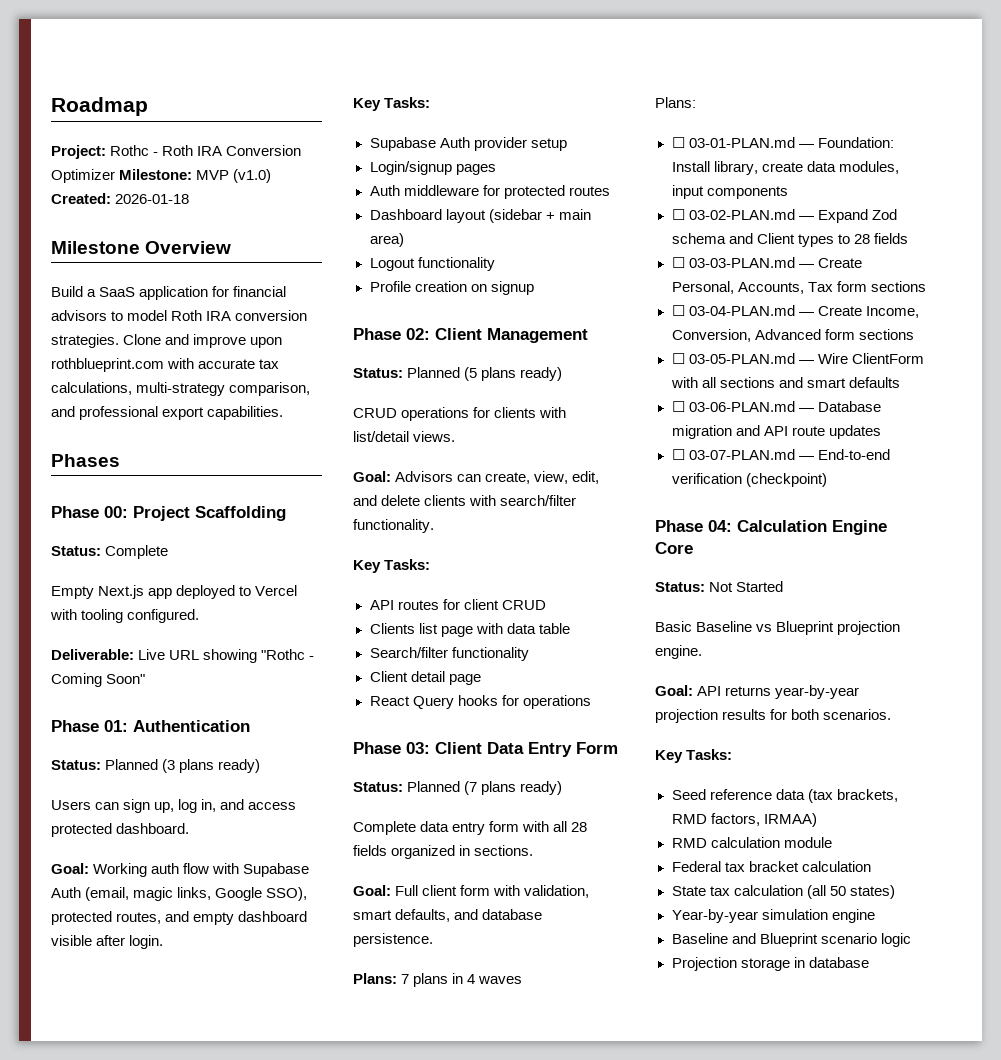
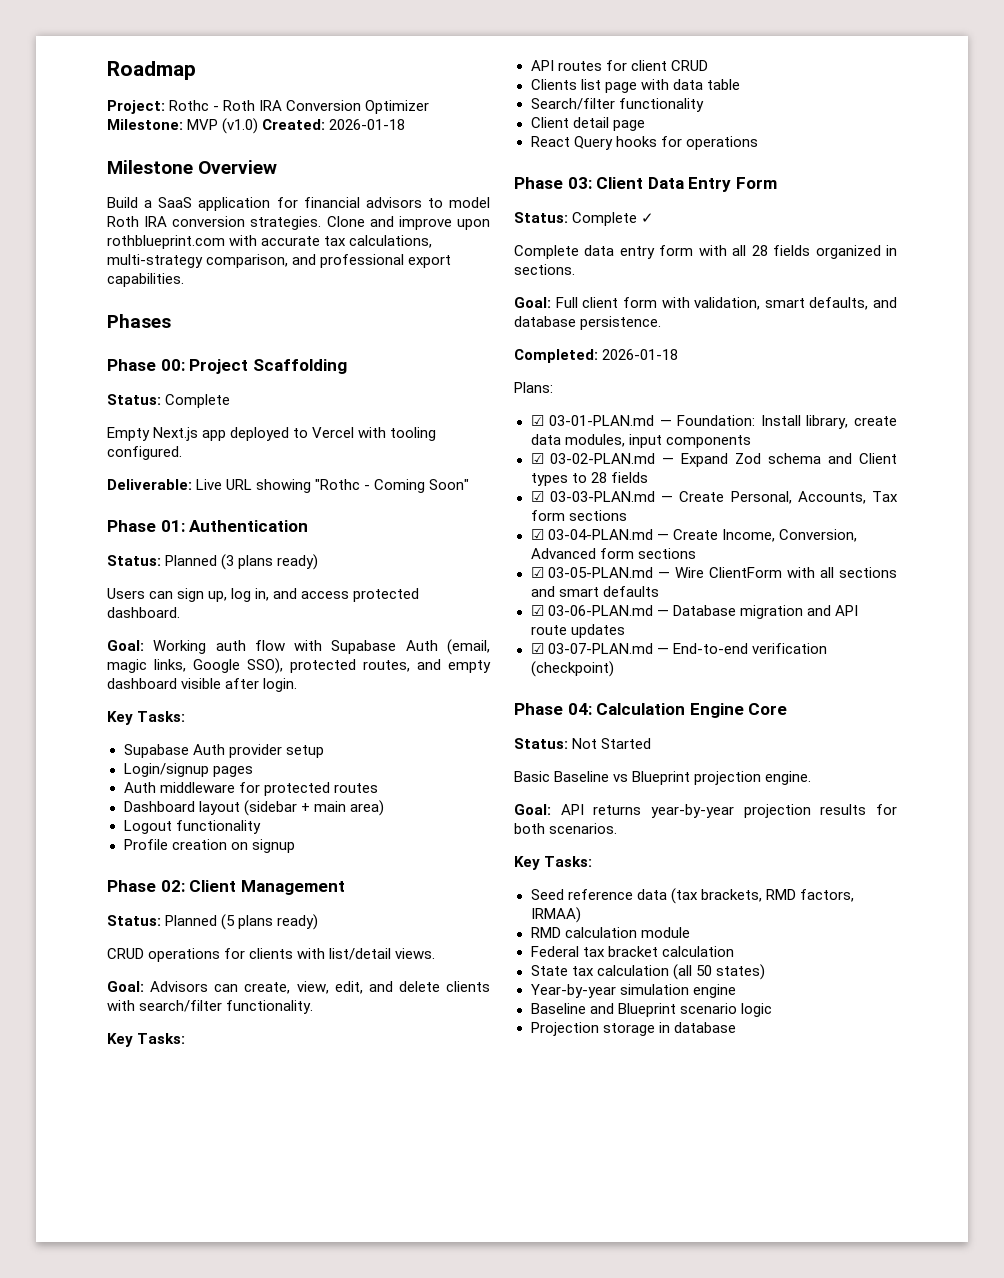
- Status: Planned (7 plans ready)
+ Status: Complete ✓
- Plans: 7 plans in 4 waves
+ Completed: 2026-01-18
- ☐ 03-01-PLAN.md — Foundation: Install library, create data modules, input components
+ ☑ 03-01-PLAN.md — Foundation: Install library, create data modules, input components
- ☐ 03-02-PLAN.md — Expand Zod schema and Client types to 28 fields
+ ☑ 03-02-PLAN.md — Expand Zod schema and Client types to 28 fields
- ☐ 03-03-PLAN.md — Create Personal, Accounts, Tax form sections
+ ☑ 03-03-PLAN.md — Create Personal, Accounts, Tax form sections
- ☐ 03-04-PLAN.md — Create Income, Conversion, Advanced form sections
+ ☑ 03-04-PLAN.md — Create Income, Conversion, Advanced form sections
- ☐ 03-05-PLAN.md — Wire ClientForm with all sections and smart defaults
+ ☑ 03-05-PLAN.md — Wire ClientForm with all sections and smart defaults
- ☐ 03-06-PLAN.md — Database migration and API route updates
+ ☑ 03-06-PLAN.md — Database migration and API route updates
- ☐ 03-07-PLAN.md — End-to-end verification (checkpoint)
+ ☑ 03-07-PLAN.md — End-to-end verification (checkpoint)

